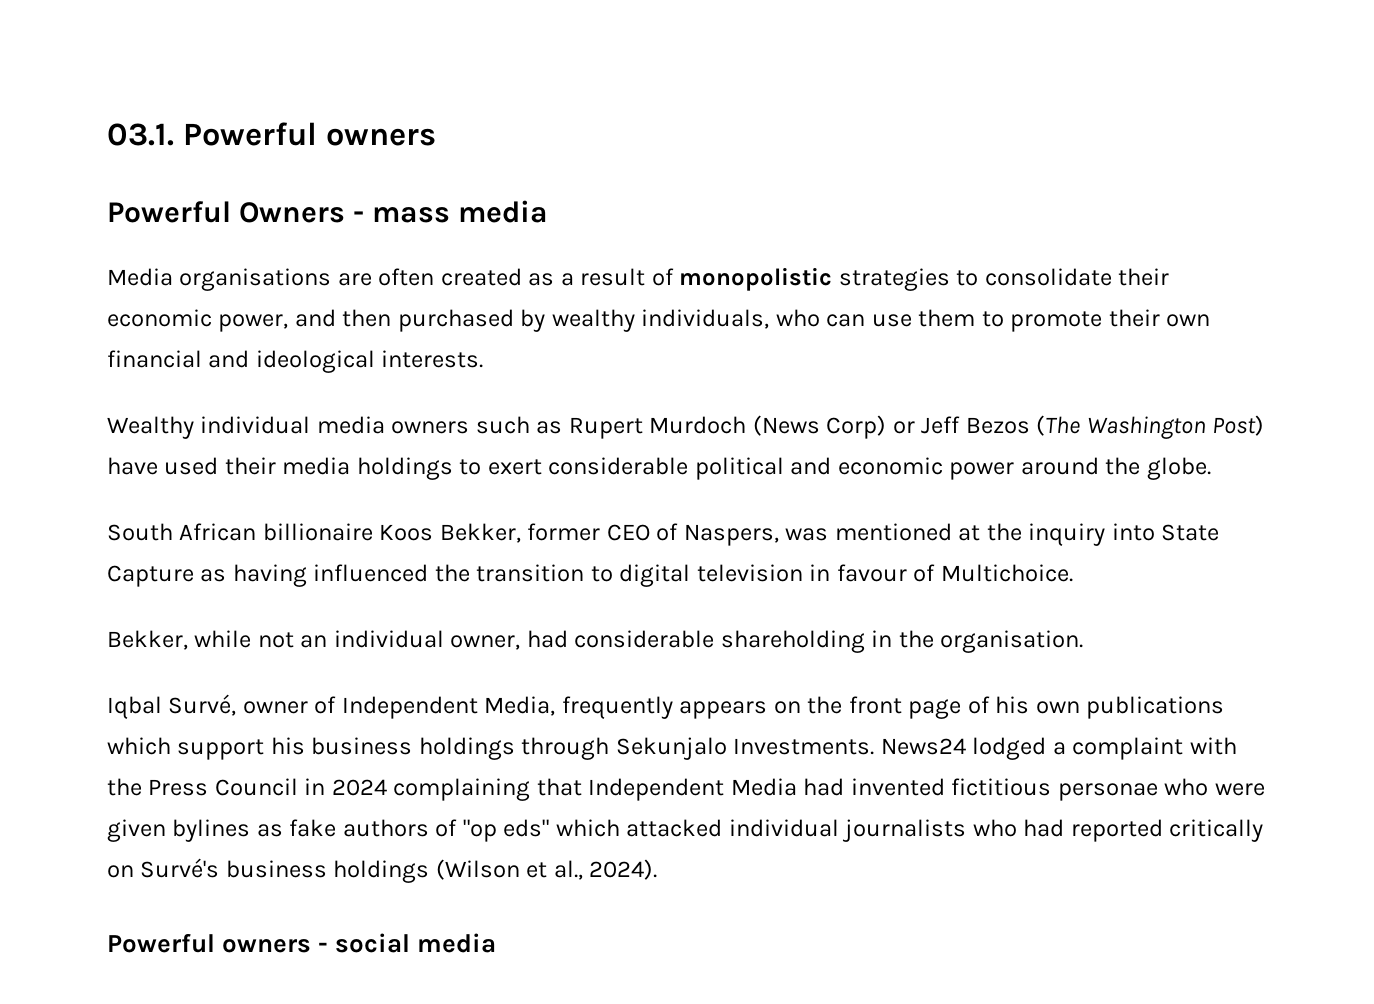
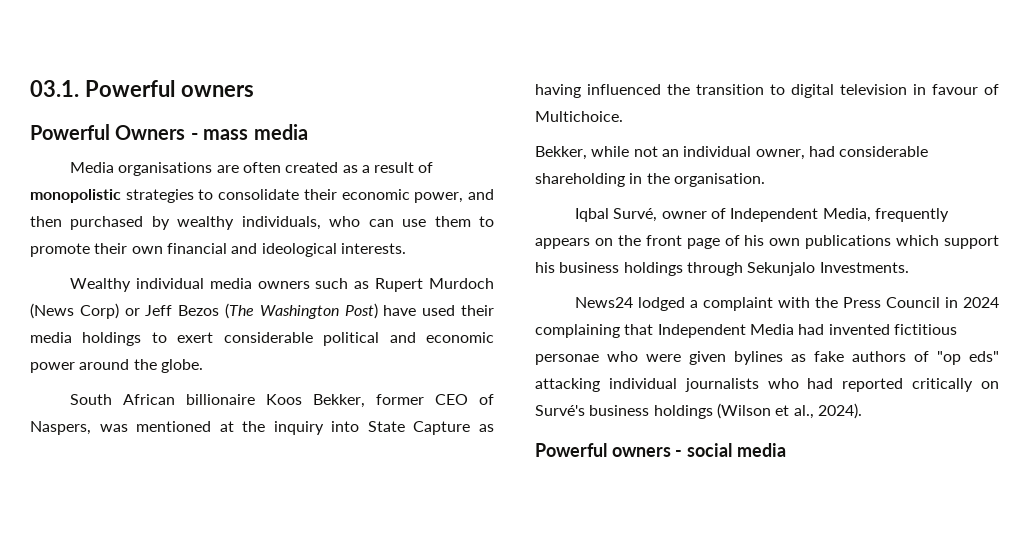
- Iqbal Survé, owner of Independent Media, frequently appears on the front page of his own publications which support his business holdings through Sekunjalo Investments. News24 lodged a complaint with the Press Council in 2024 complaining that Independent Media had invented fictitious personae who were given bylines as fake authors of "op eds" which attacked individual journalists who had reported critically on Survé's business holdings (Wilson et al., 2024).
+ Iqbal Survé, owner of Independent Media, frequently appears on the front page of his own publications which support his business holdings through Sekunjalo Investments.
+ News24 lodged a complaint with the Press Council in 2024 complaining that Independent Media had invented fictitious personae who were given bylines as fake authors of "op eds" attacking individual journalists who had reported critically on Survé's business holdings (Wilson et al., 2024).

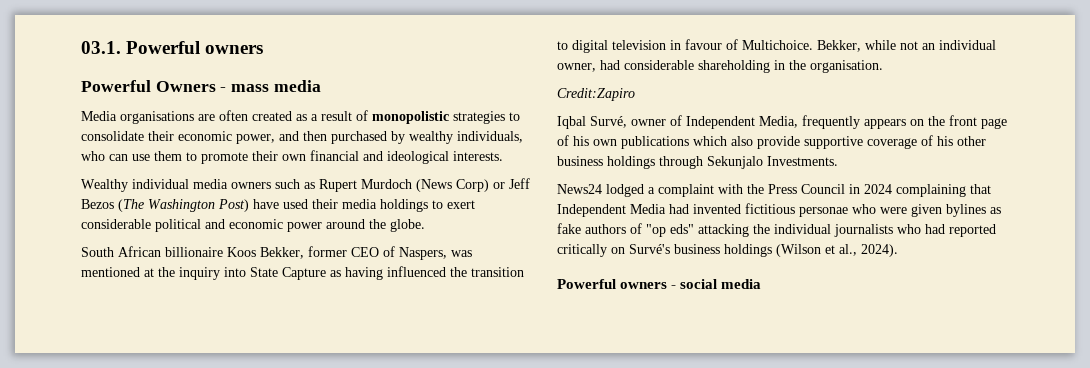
- South African billionaire Koos Bekker, former CEO of Naspers, was mentioned at the inquiry into State Capture as having influenced the transition to digital television in favour of Multichoice.
- Bekker, while not an individual owner, had considerable shareholding in the organisation.
+ South African billionaire Koos Bekker, former CEO of Naspers, was mentioned at the inquiry into State Capture as having influenced the transition to digital television in favour of Multichoice. Bekker, while not an individual owner, had considerable shareholding in the organisation.
+ Credit:Zapiro
- Iqbal Survé, owner of Independent Media, frequently appears on the front page of his own publications which support his business holdings through Sekunjalo Investments.
+ Iqbal Survé, owner of Independent Media, frequently appears on the front page of his own publications which also provide supportive coverage of his other business holdings through Sekunjalo Investments.
- News24 lodged a complaint with the Press Council in 2024 complaining that Independent Media had invented fictitious personae who were given bylines as fake authors of "op eds" attacking individual journalists who had reported critically on Survé's business holdings (Wilson et al., 2024).
+ News24 lodged a complaint with the Press Council in 2024 complaining that Independent Media had invented fictitious personae who were given bylines as fake authors of "op eds" attacking the individual journalists who had reported critically on Survé's business holdings (Wilson et al., 2024).

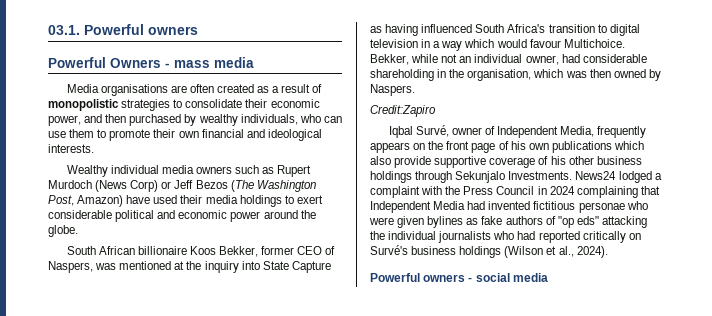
- Wealthy individual media owners such as Rupert Murdoch (News Corp) or Jeff Bezos (The Washington Post) have used their media holdings to exert considerable political and economic power around the globe.
+ Wealthy individual media owners such as Rupert Murdoch (News Corp) or Jeff Bezos (The Washington Post, Amazon) have used their media holdings to exert considerable political and economic power around the globe.
- South African billionaire Koos Bekker, former CEO of Naspers, was mentioned at the inquiry into State Capture as having influenced the transition to digital television in favour of Multichoice.
+ South African billionaire Koos Bekker, former CEO of Naspers, was mentioned at the inquiry into State Capture as having influenced South Africa's transition to digital television in a way which would favour Multichoice.
- Bekker, while not an individual owner, had considerable shareholding in the organisation.
+ Bekker, while not an individual owner, had considerable shareholding in the organisation, which was then owned by Naspers.
- Iqbal Survé, owner of Independent Media, frequently appears on the front page of his own publications which also provide supportive coverage of his other business holdings through Sekunjalo Investments.
- News24 lodged a complaint with the Press Council in 2024 complaining that Independent Media had invented fictitious personae who were given bylines as fake authors of "op eds" attacking the individual journalists who had reported critically on Survé's business holdings (Wilson et al., 2024).
+ Iqbal Survé, owner of Independent Media, frequently appears on the front page of his own publications which also provide supportive coverage of his other business holdings through Sekunjalo Investments. News24 lodged a complaint with the Press Council in 2024 complaining that Independent Media had invented fictitious personae who were given bylines as fake authors of "op eds" attacking the individual journalists who had reported critically on Survé's business holdings (Wilson et al., 2024).

